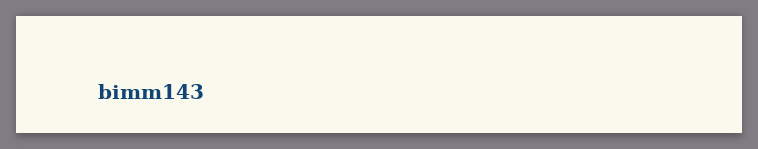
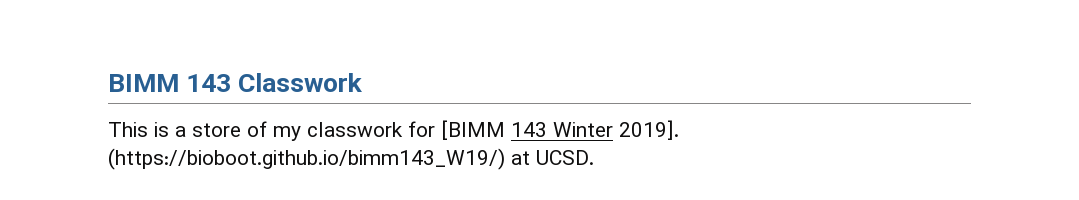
- bimm143
+ BIMM 143 Classwork
+ This is a store of my classwork for [BIMM 143 Winter 2019]. (https://bioboot.github.io/bimm143_W19/) at UCSD.

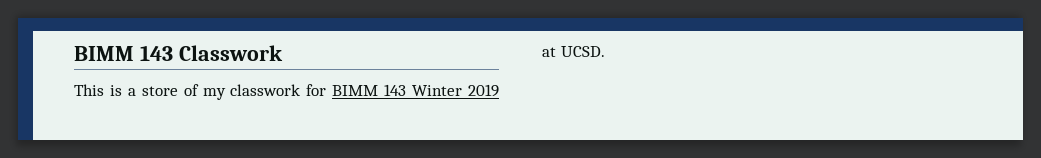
- This is a store of my classwork for [BIMM 143 Winter 2019]. (https://bioboot.github.io/bimm143_W19/) at UCSD.
+ This is a store of my classwork for BIMM 143 Winter 2019 at UCSD.

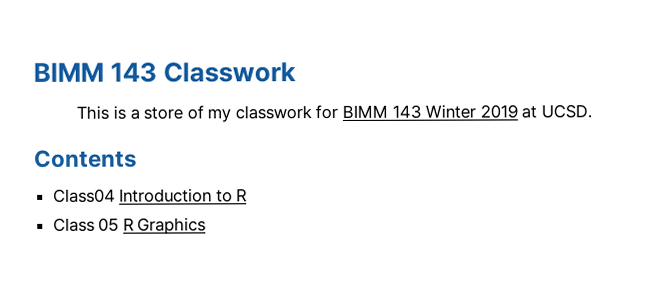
+ Contents
+ Class04 Introduction to R
+ Class 05 R Graphics

